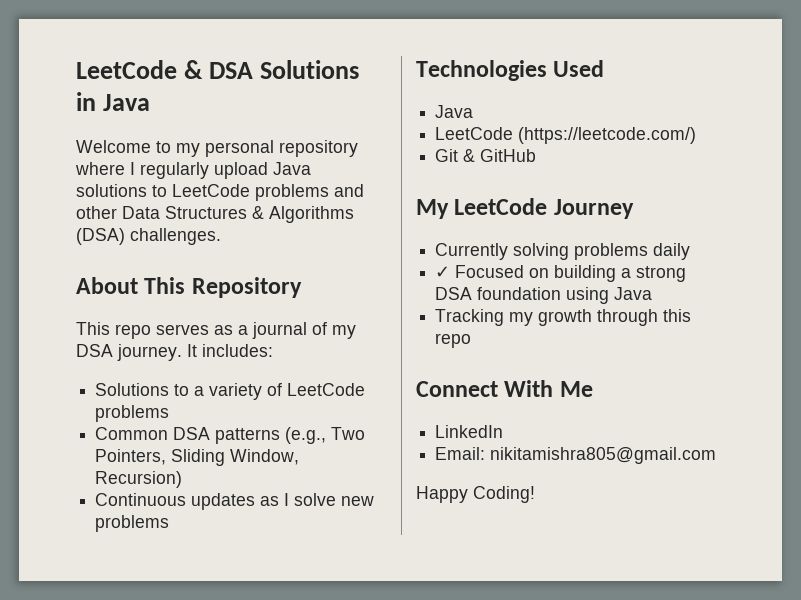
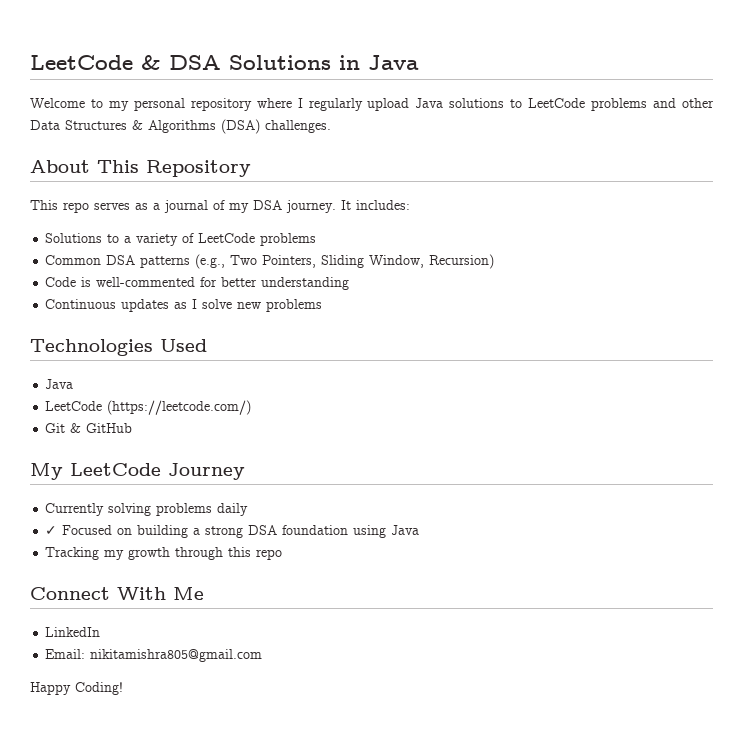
+ Code is well-commented for better understanding

